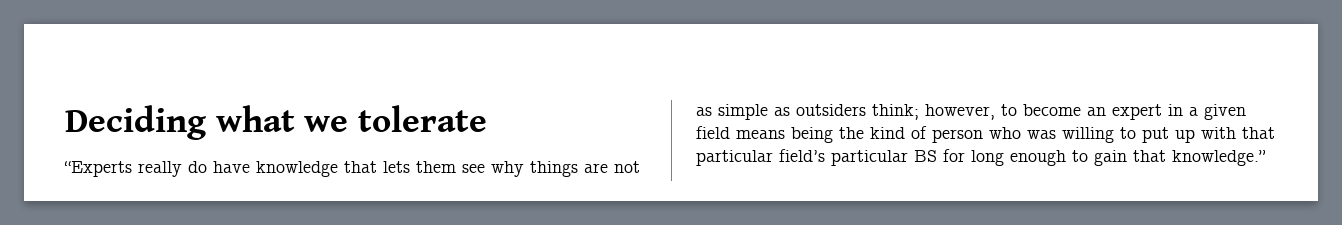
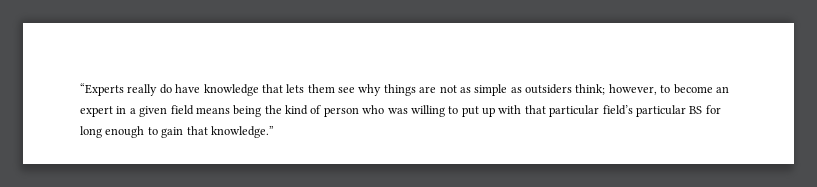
- Deciding what we tolerate

